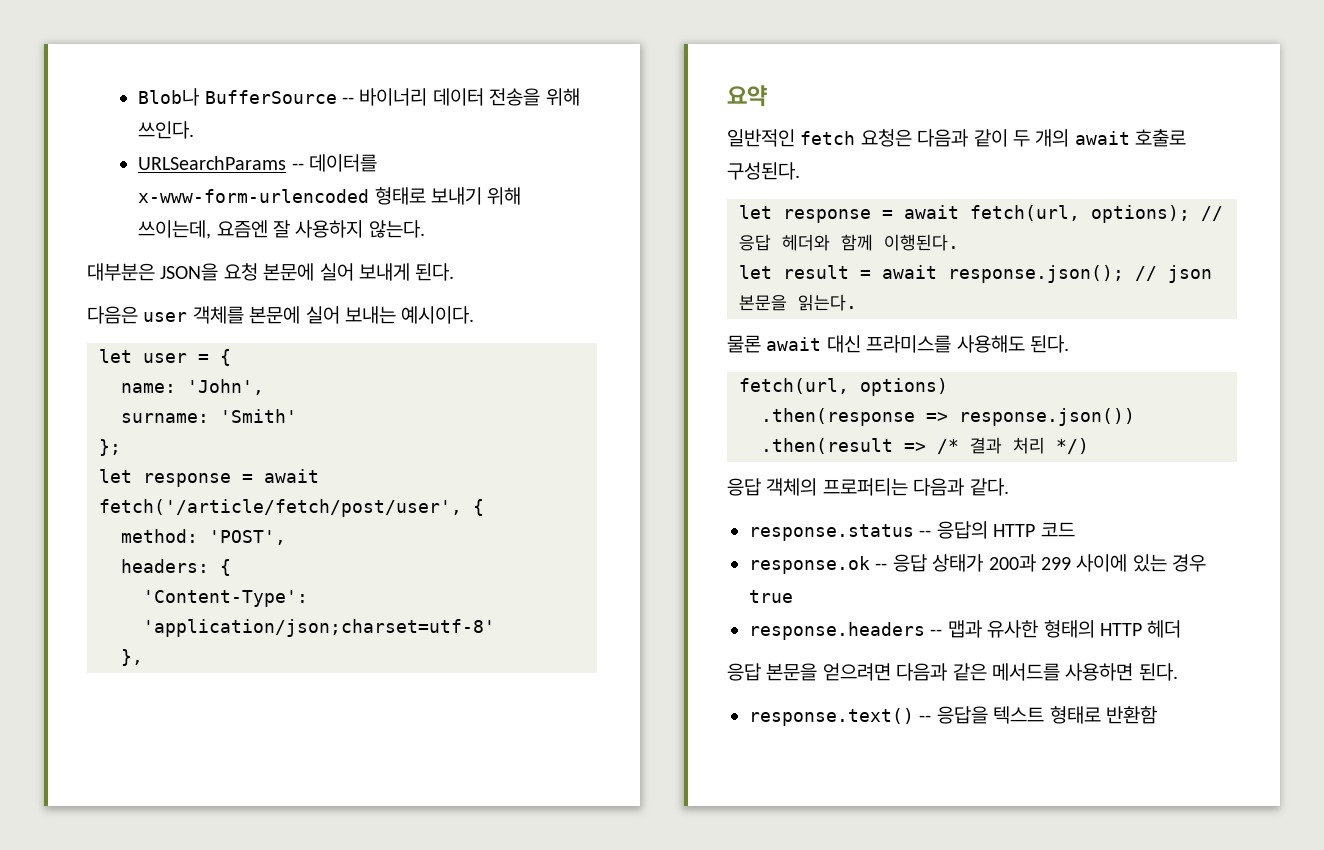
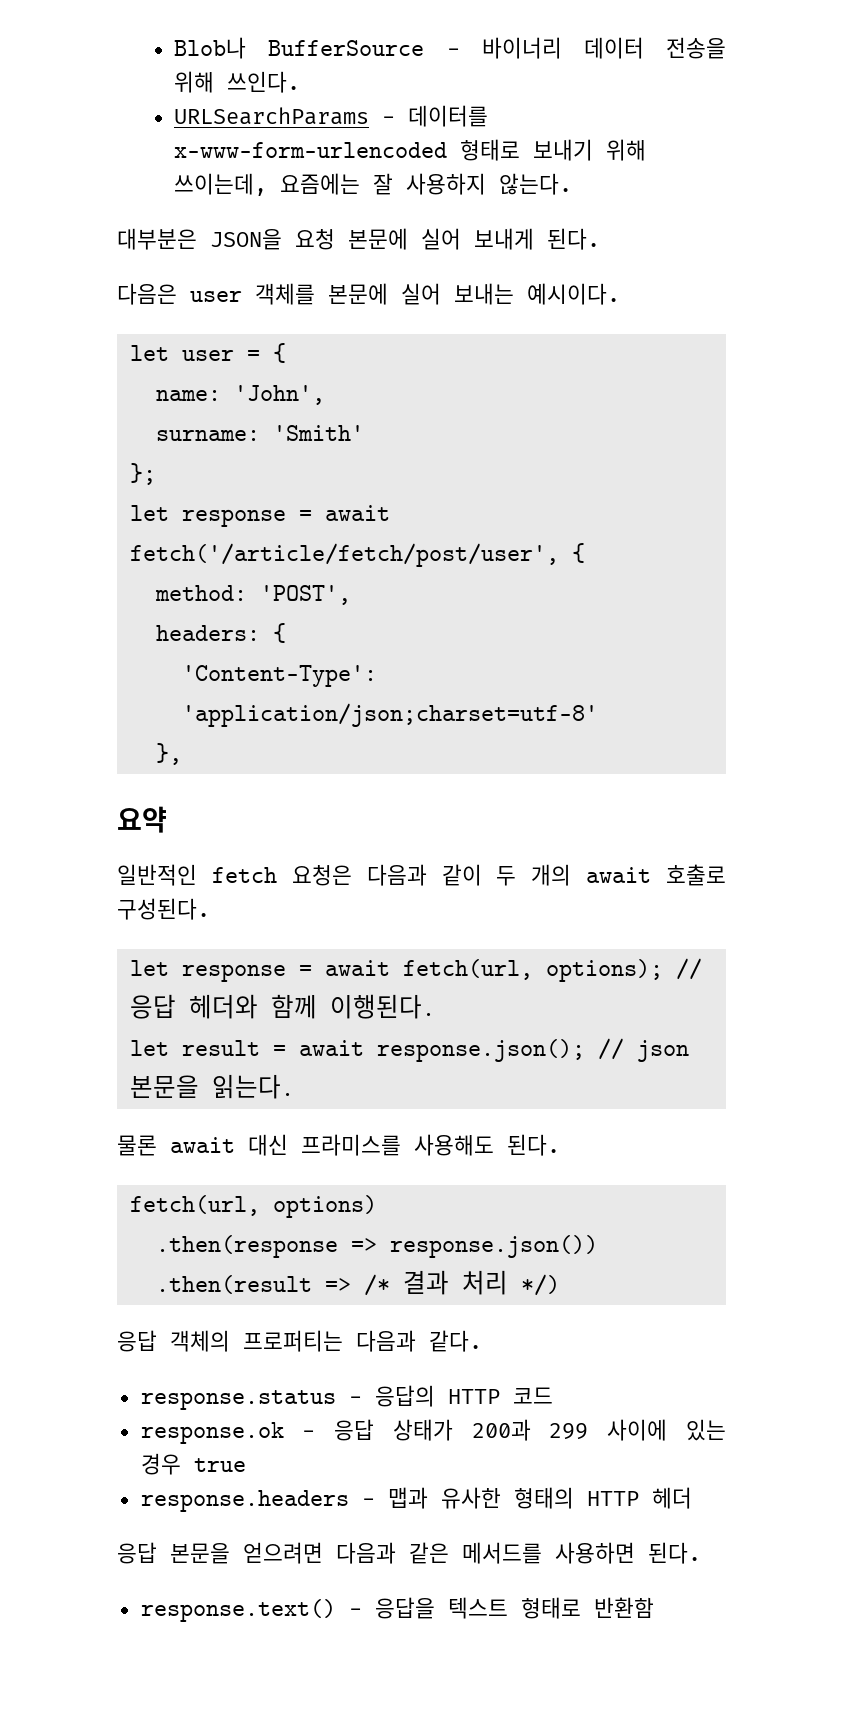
- Blob나 BufferSource -- 바이너리 데이터 전송을 위해 쓰인다.
+ Blob나 BufferSource - 바이너리 데이터 전송을 위해 쓰인다.
- URLSearchParams -- 데이터를 x-www-form-urlencoded 형태로 보내기 위해 쓰이는데, 요즘엔 잘 사용하지 않는다.
+ URLSearchParams - 데이터를 x-www-form-urlencoded 형태로 보내기 위해 쓰이는데, 요즘에는 잘 사용하지 않는다.
- response.status -- 응답의 HTTP 코드
+ response.status - 응답의 HTTP 코드
- response.ok -- 응답 상태가 200과 299 사이에 있는 경우 true
+ response.ok - 응답 상태가 200과 299 사이에 있는 경우 true
- response.headers -- 맵과 유사한 형태의 HTTP 헤더
+ response.headers - 맵과 유사한 형태의 HTTP 헤더
- response.text() -- 응답을 텍스트 형태로 반환함
+ response.text() - 응답을 텍스트 형태로 반환함

